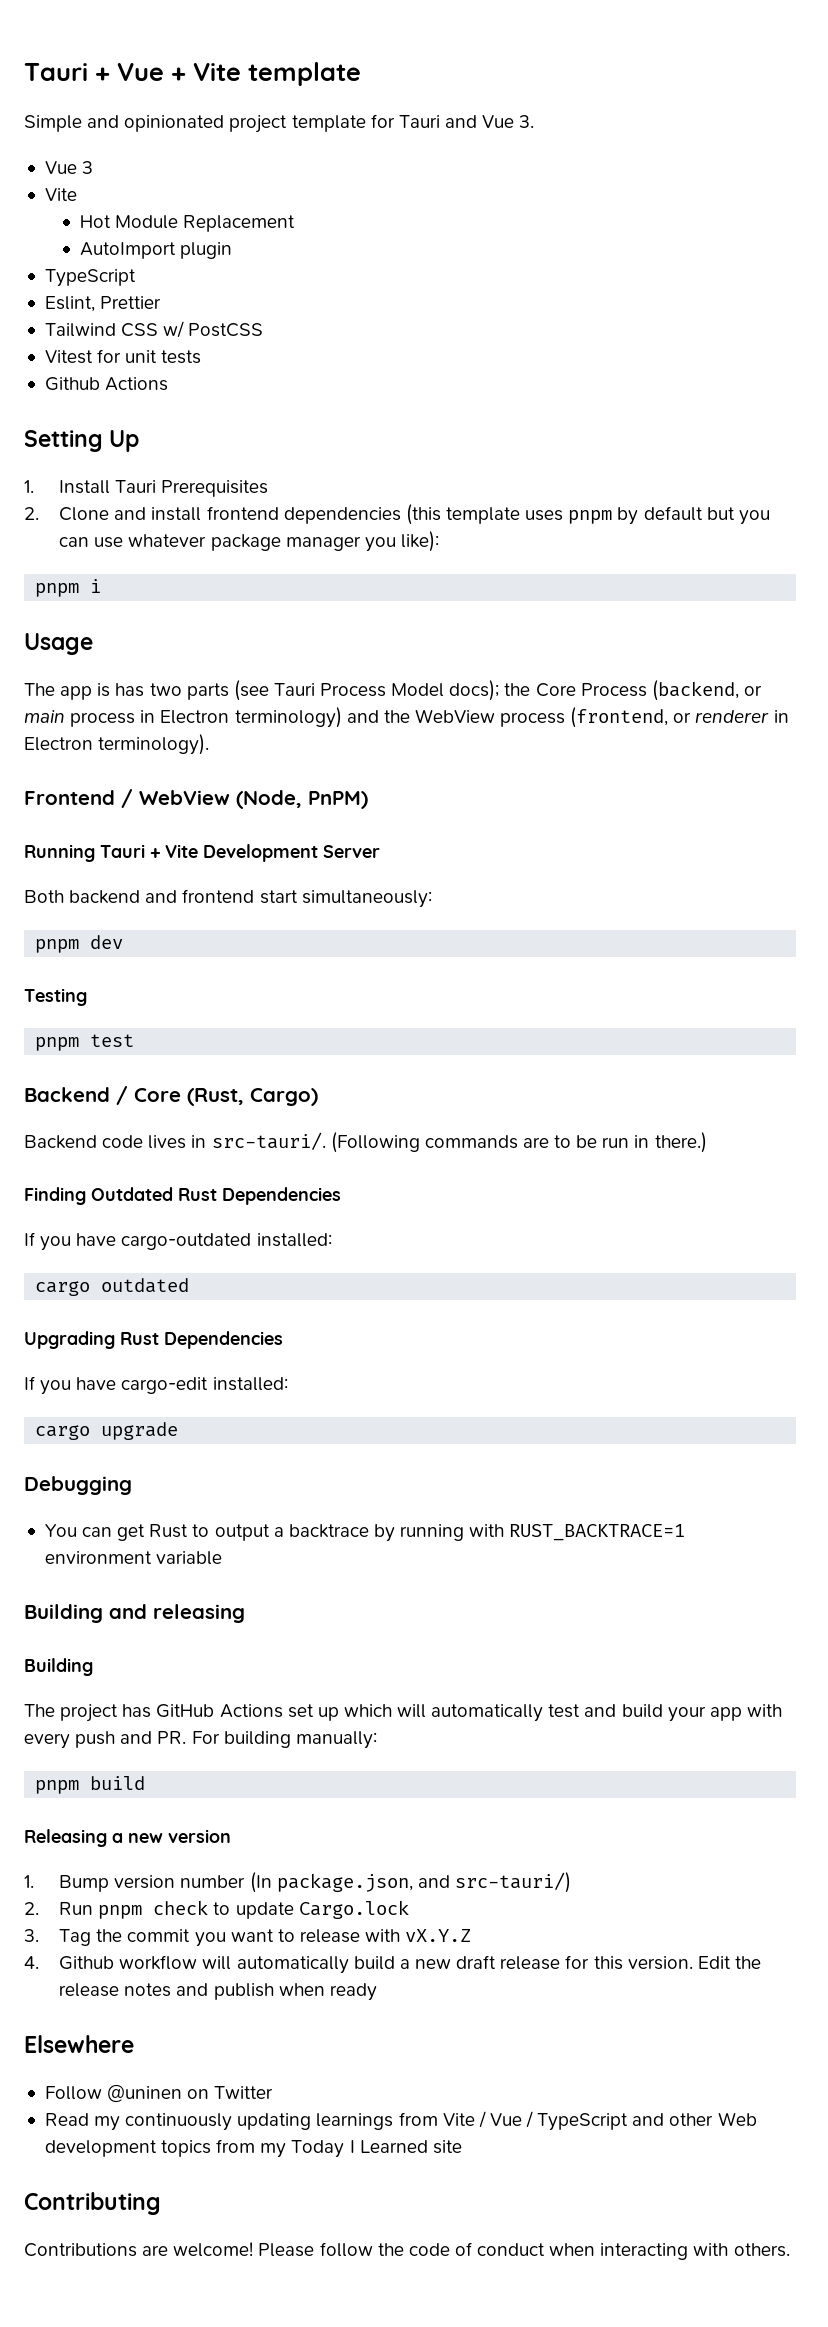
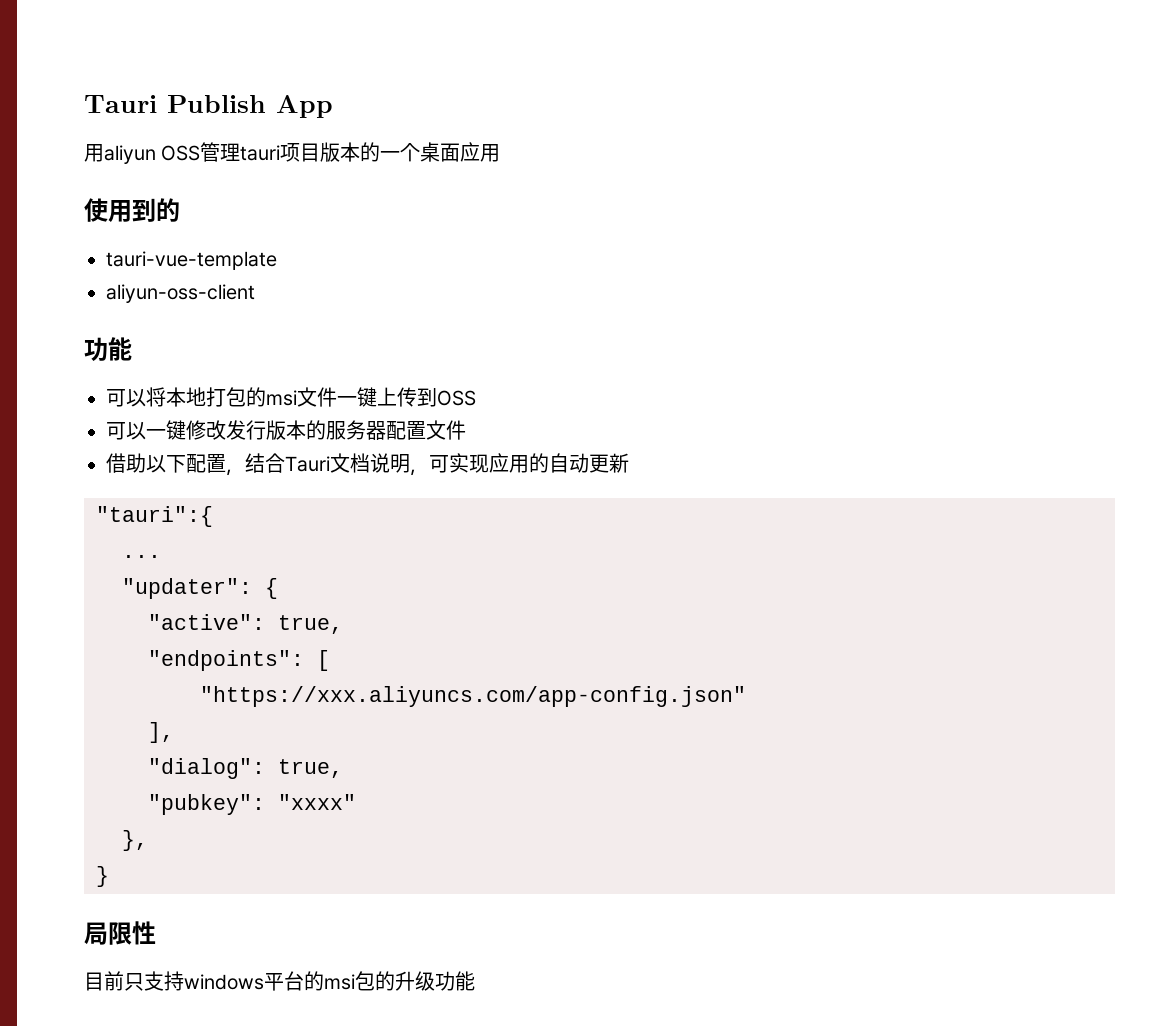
- Tauri + Vue + Vite template
- Simple and opinionated project template for Tauri and Vue 3.
- Vue 3
- Vite
- Hot Module Replacement
- AutoImport plugin
- TypeScript
- Eslint, Prettier
- Tailwind CSS w/ PostCSS
- Vitest for unit tests
- Github Actions
- Setting Up
- 1. Install Tauri Prerequisites
- 2. Clone and install frontend dependencies (this template uses pnpm by default but you can use whatever package manager you like):
- pnpm i
- Usage
- The app is has two parts (see Tauri Process Model docs); the Core Process (backend, or main process in Electron terminology) and the WebView process (frontend, or renderer in Electron terminology).
- Frontend / WebView (Node, PnPM)
- Running Tauri + Vite Development Server
- Both backend and frontend start simultaneously:
- pnpm dev
- Testing
- pnpm test
- Backend / Core (Rust, Cargo)
- Backend code lives in src-tauri/. (Following commands are to be run in there.)
- Finding Outdated Rust Dependencies
- If you have cargo-outdated installed:
- cargo outdated
- Upgrading Rust Dependencies
- If you have cargo-edit installed:
- cargo upgrade
- Debugging
- You can get Rust to output a backtrace by running with RUST_BACKTRACE=1 environment variable
- Building and releasing
- Building
- The project has GitHub Actions set up which will automatically test and build your app with every push and PR. For building manually:
- pnpm build
- Releasing a new version
- 1. Bump version number (In package.json, and src-tauri/)
- 2. Run pnpm check to update Cargo.lock
- 3. Tag the commit you want to release with vX.Y.Z
- 4. Github workflow will automatically build a new draft release for this version. Edit the release notes and publish when ready
- Elsewhere
- Follow @uninen on Twitter
- Read my continuously updating learnings from Vite / Vue / TypeScript and other Web development topics from my Today I Learned site
- Contributing
- Contributions are welcome! Please follow the code of conduct when interacting with others.
+ Tauri Publish App
+ 用aliyun OSS管理tauri项目版本的一个桌面应用
+ 使用到的
+ tauri-vue-template
+ aliyun-oss-client
+ 功能
+ 可以将本地打包的msi文件一键上传到OSS
+ 可以一键修改发行版本的服务器配置文件
+ 借助以下配置，结合Tauri文档说明，可实现应用的自动更新
+ "tauri":{
+ ...
+ "updater": {
+ "active": true,
+ "endpoints": [
+ "https://xxx.aliyuncs.com/app-config.json"
+ ],
+ "dialog": true,
+ "pubkey": "xxxx"
+ },
+ }
+ 局限性
+ 目前只支持windows平台的msi包的升级功能

